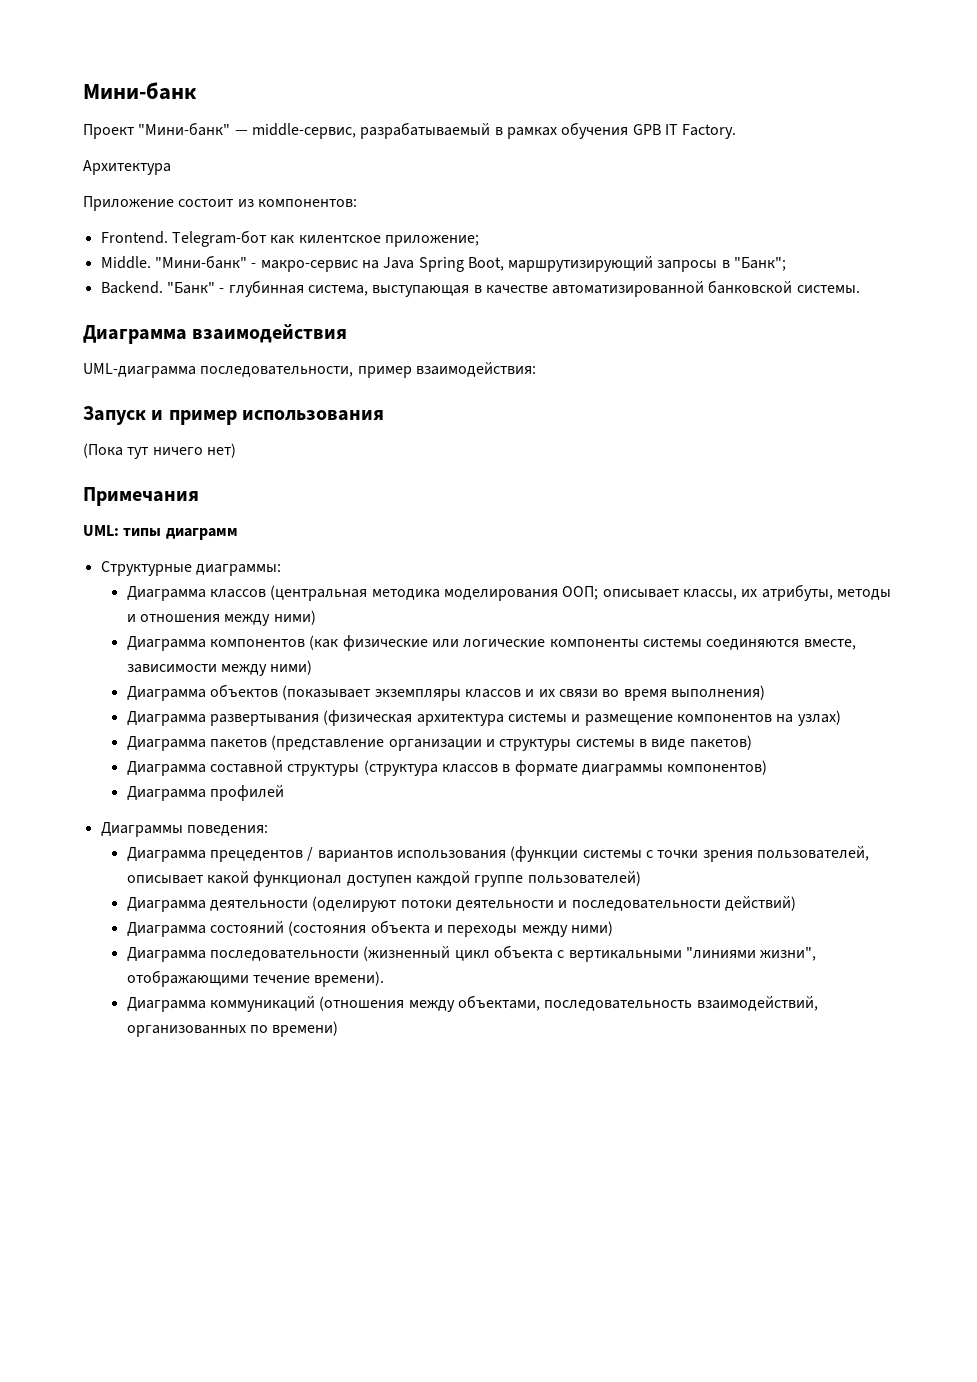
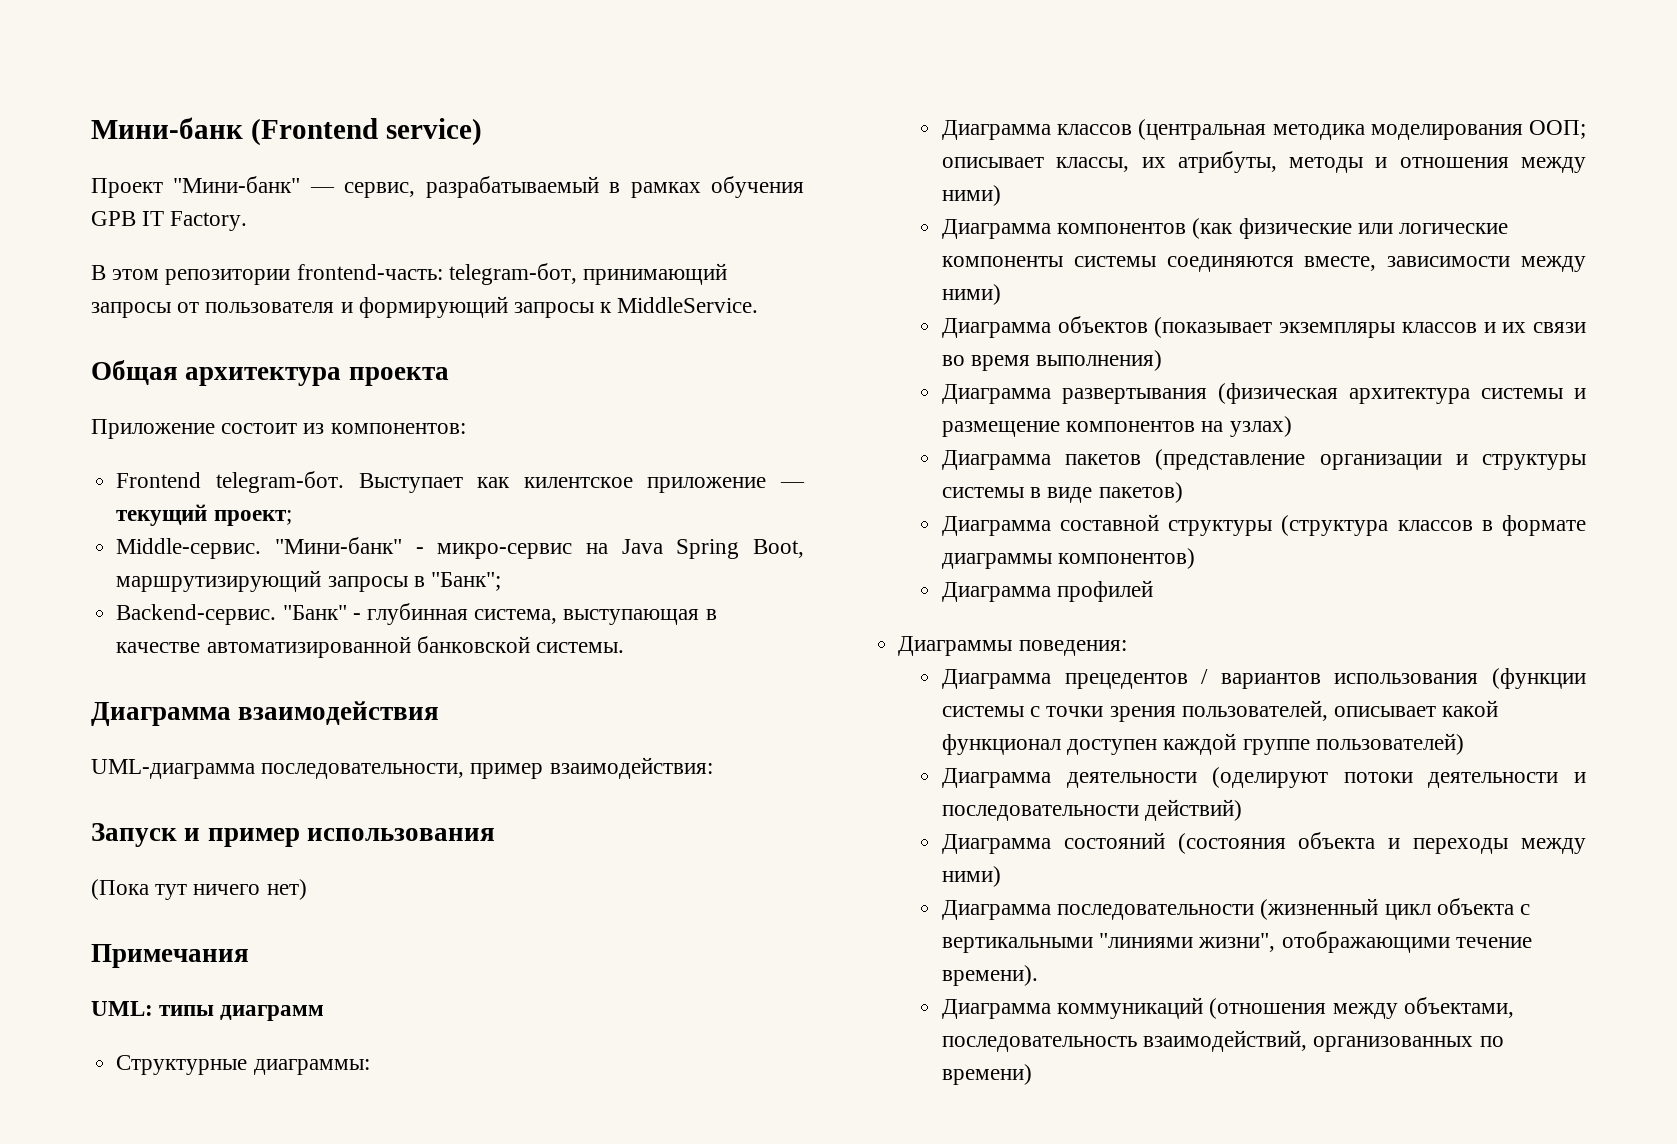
- Мини-банк
+ Мини-банк (Frontend service)
- Проект "Мини-банк" — middle-сервис, разрабатываемый в рамках обучения GPB IT Factory.
+ Проект "Мини-банк" — сервис, разрабатываемый в рамках обучения GPB IT Factory.
- Архитектура
+ В этом репозитории frontend-часть: telegram-бот, принимающий запросы от пользователя и формирующий запросы к MiddleService.
+ Общая архитектура проекта
  Приложение состоит из компонентов:
- Frontend. Telegram-бот как килентское приложение;
- Middle.
+ Frontend telegram-бот. Выступает как килентское приложение — текущий проект;
+ Middle-сервис.
- "Мини-банк" - макро-сервис на Java Spring Boot, маршрутизирующий запросы в "Банк";
+ "Мини-банк" - микро-сервис на Java Spring Boot, маршрутизирующий запросы в "Банк";
- Backend.
+ Backend-сервис.

